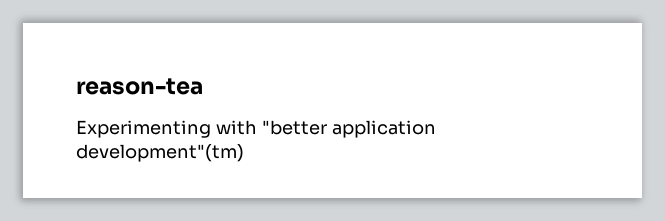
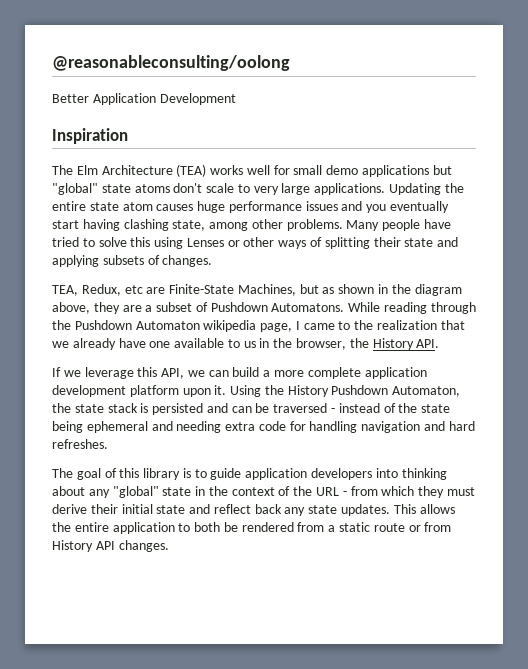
- reason-tea
- Experimenting with "better application development"(tm)
+ @reasonableconsulting/oolong
+ Better Application Development
+ Inspiration
+ The Elm Architecture (TEA) works well for small demo applications but "global" state atoms don't scale to very large applications. Updating the entire state atom causes huge performance issues and you eventually start having clashing state, among other problems. Many people have tried to solve this using Lenses or other ways of splitting their state and applying subsets of changes.
+ TEA, Redux, etc are Finite-State Machines, but as shown in the diagram above, they are a subset of Pushdown Automatons. While reading through the Pushdown Automaton wikipedia page, I came to the realization that we already have one available to us in the browser, the History API.
+ If we leverage this API, we can build a more complete application development platform upon it. Using the History Pushdown Automaton, the state stack is persisted and can be traversed - instead of the state being ephemeral and needing extra code for handling navigation and hard refreshes.
+ The goal of this library is to guide application developers into thinking about any "global" state in the context of the URL - from which they must derive their initial state and reflect back any state updates. This allows the entire application to both be rendered from a static route or from History API changes.

